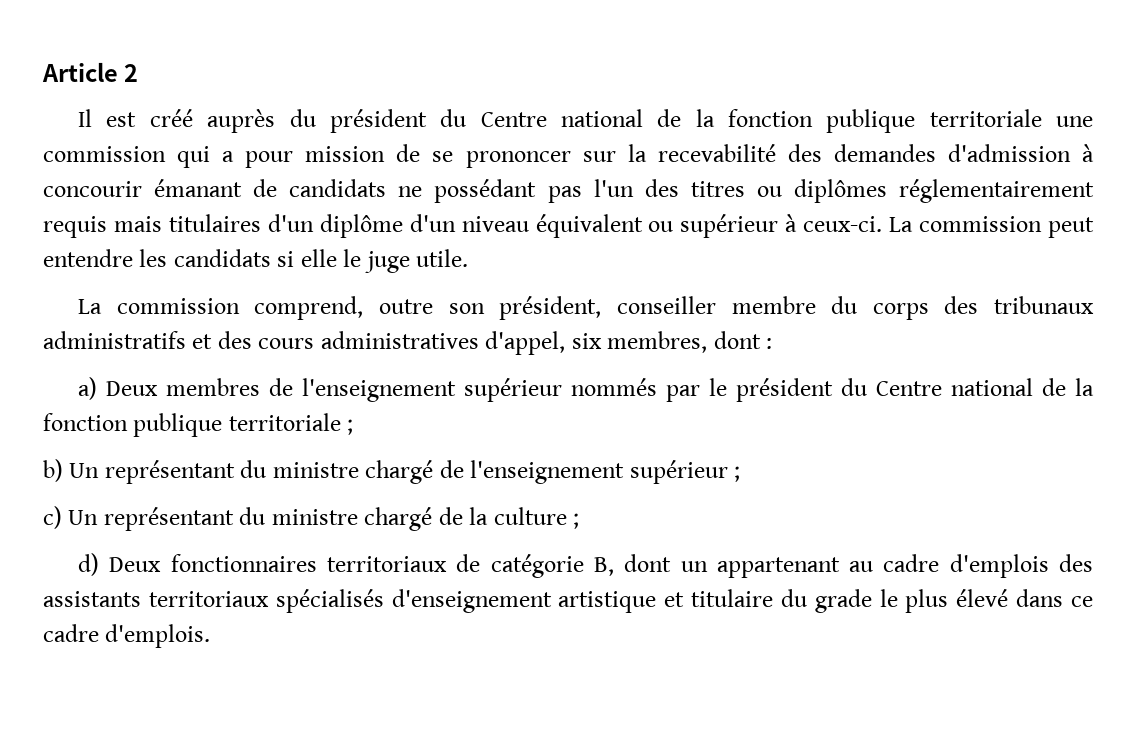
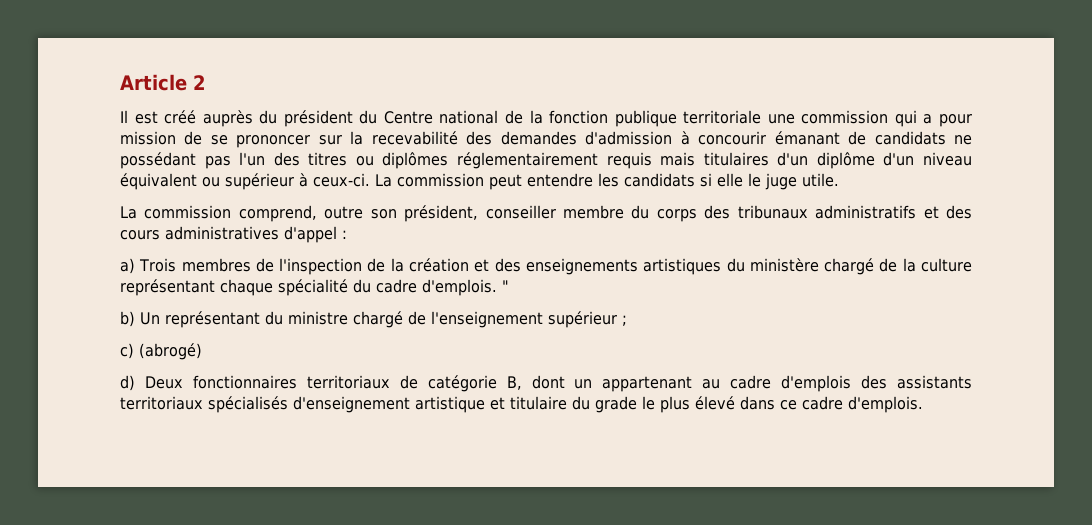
- La commission comprend, outre son président, conseiller membre du corps des tribunaux administratifs et des cours administratives d'appel, six membres, dont :
+ La commission comprend, outre son président, conseiller membre du corps des tribunaux administratifs et des cours administratives d'appel :
- a) Deux membres de l'enseignement supérieur nommés par le président du Centre national de la fonction publique territoriale ;
+ a) Trois membres de l'inspection de la création et des enseignements artistiques du ministère chargé de la culture représentant chaque spécialité du cadre d'emplois. "
- c) Un représentant du ministre chargé de la culture ;
+ c) (abrogé)

